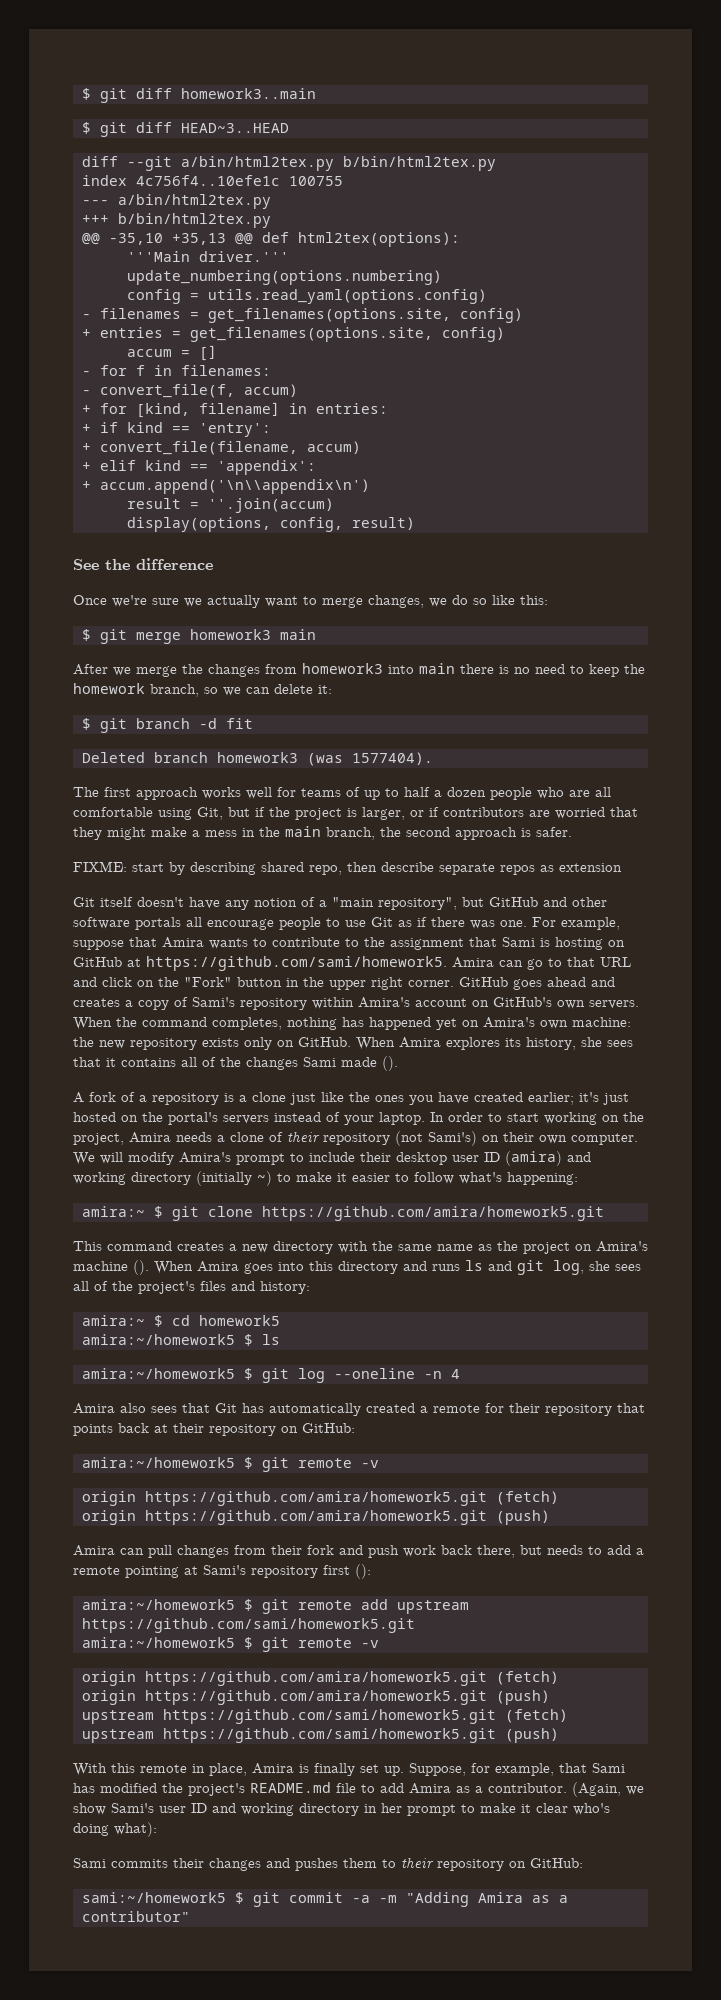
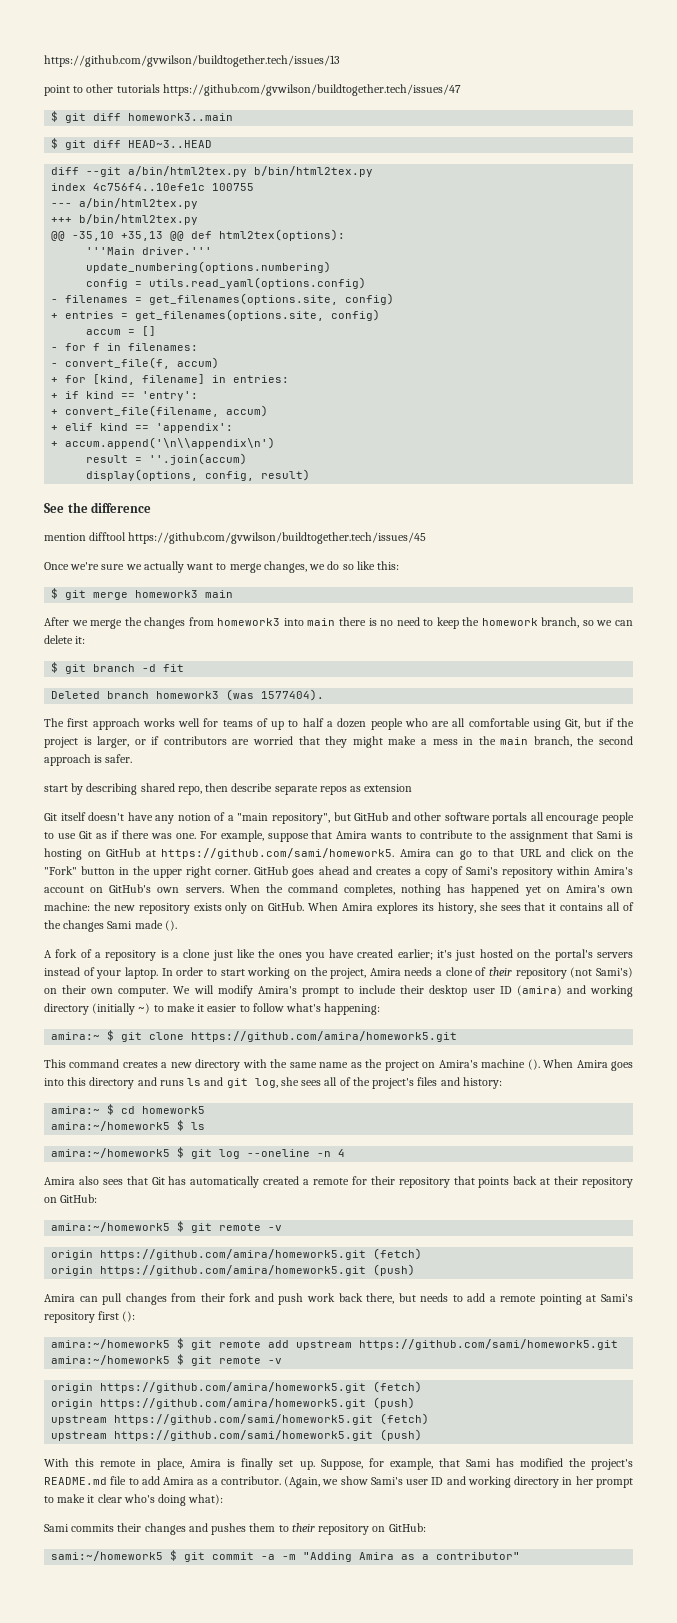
+ https://github.com/gvwilson/buildtogether.tech/issues/13
+ point to other tutorials https://github.com/gvwilson/buildtogether.tech/issues/47
+ mention difftool https://github.com/gvwilson/buildtogether.tech/issues/45
- FIXME: start by describing shared repo, then describe separate repos as extension
+ start by describing shared repo, then describe separate repos as extension

